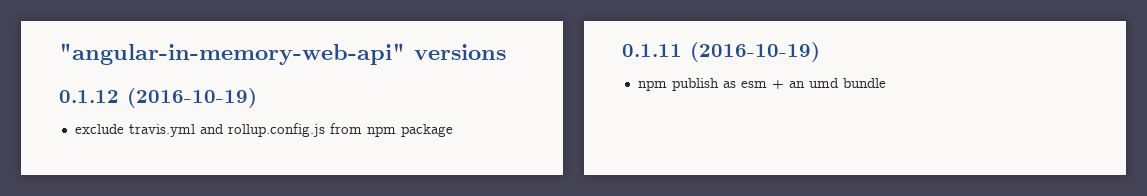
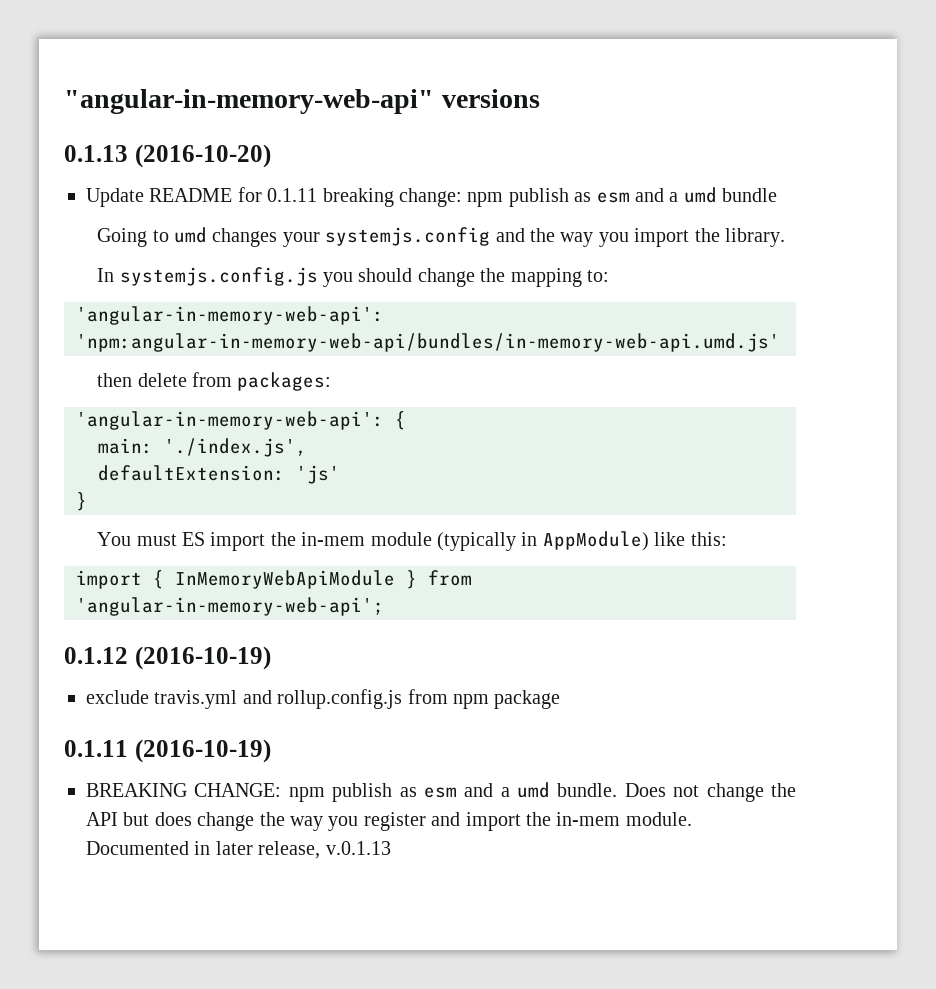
+ 0.1.13 (2016-10-20)
+ Update README for 0.1.11 breaking change: npm publish as esm and a umd bundle
+ Going to umd changes your systemjs.config and the way you import the library.
+ In systemjs.config.js you should change the mapping to:
+ 'angular-in-memory-web-api': 'npm:angular-in-memory-web-api/bundles/in-memory-web-api.umd.js'
+ then delete from packages:
+ 'angular-in-memory-web-api': {
+ main: './index.js',
+ defaultExtension: 'js'
+ }
+ You must ES import the in-mem module (typically in AppModule) like this:
+ import { InMemoryWebApiModule } from 'angular-in-memory-web-api';
- npm publish as esm + an umd bundle
+ BREAKING CHANGE: npm publish as esm and a umd bundle. Does not change the API but does change the way you register and import the in-mem module. Documented in later release, v.0.1.13

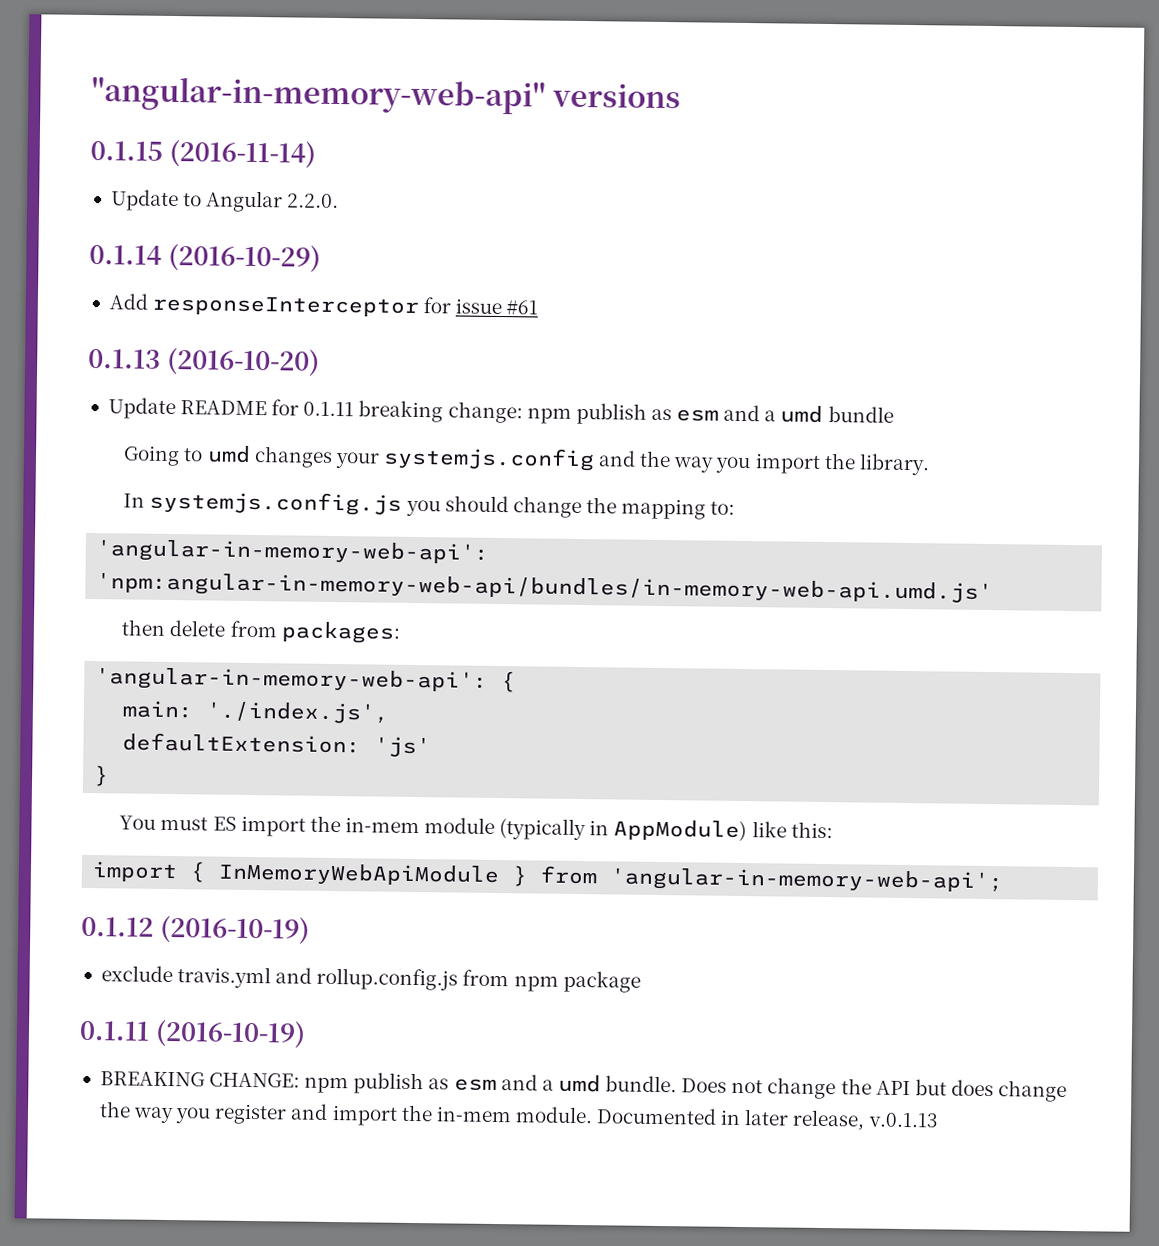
+ 0.1.15 (2016-11-14)
+ Update to Angular 2.2.0.
+ 0.1.14 (2016-10-29)
+ Add responseInterceptor for issue #61

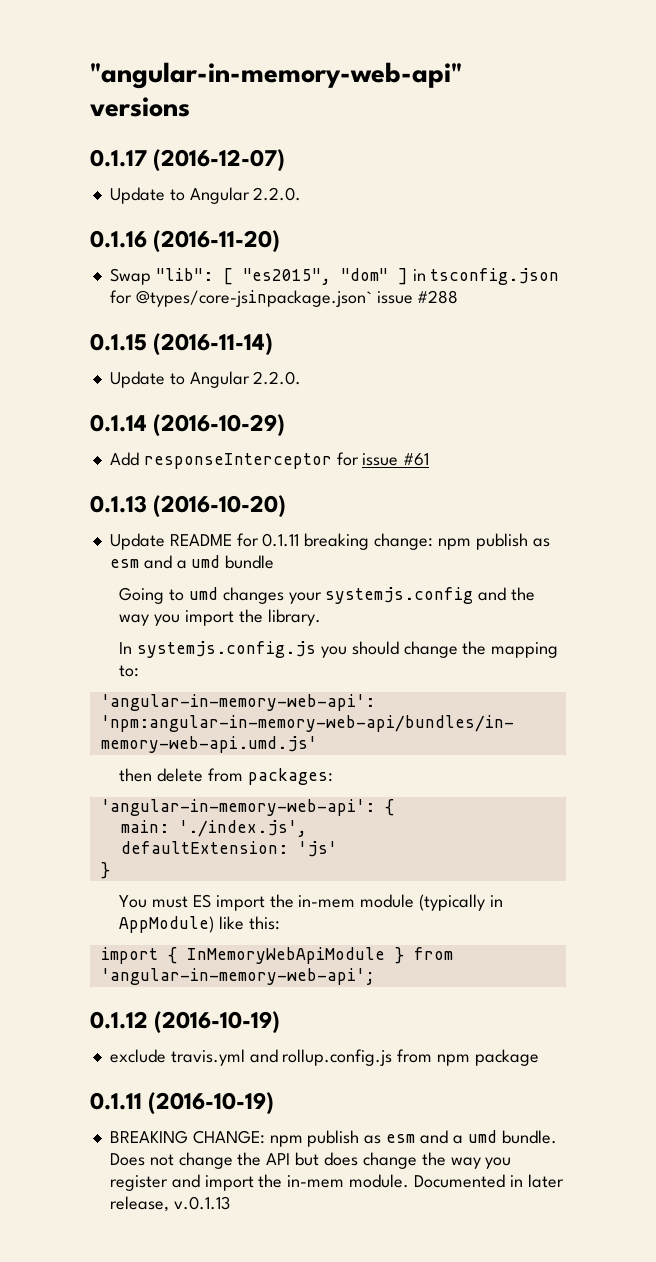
+ 0.1.17 (2016-12-07)
+ Update to Angular 2.2.0.
+ 0.1.16 (2016-11-20)
+ Swap "lib": [ "es2015", "dom" ] in tsconfig.json for @types/core-jsinpackage.json` issue #288

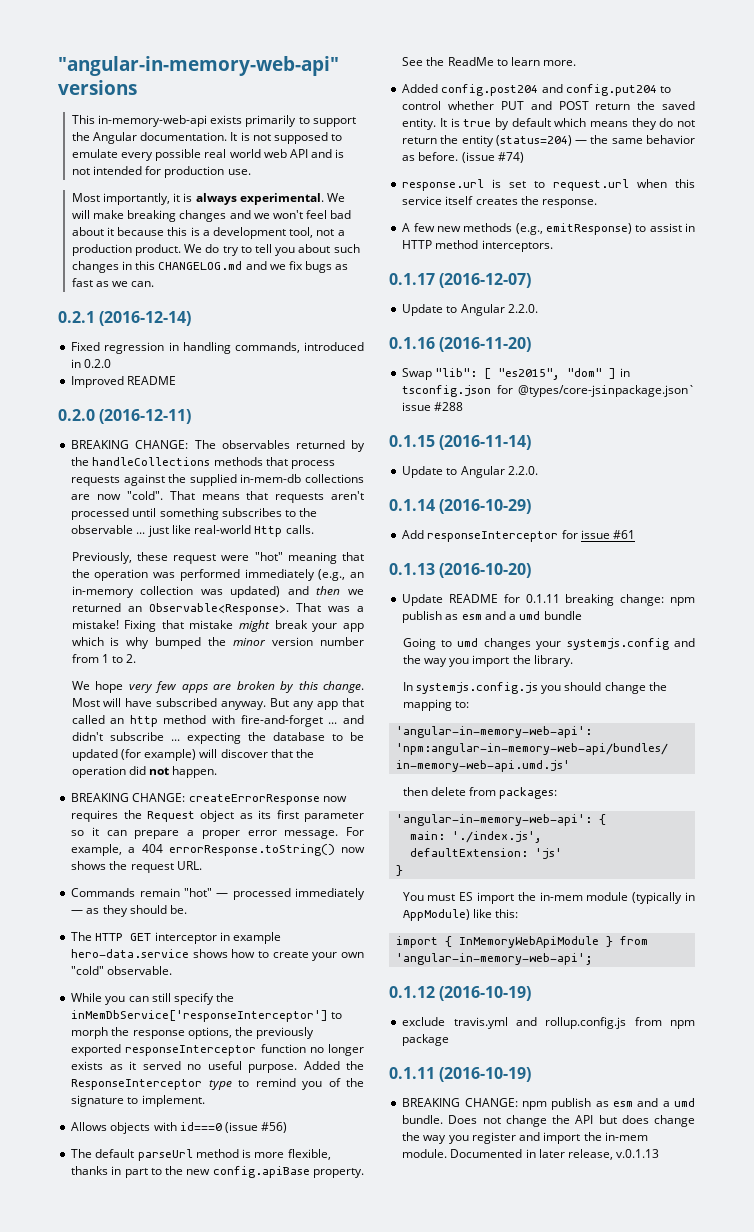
+ This in-memory-web-api exists primarily to support the Angular documentation. It is not supposed to emulate every possible real world web API and is not intended for production use.
+ Most importantly, it is always experimental. We will make breaking changes and we won't feel bad about it because this is a development tool, not a production product. We do try to tell you about such changes in this CHANGELOG.md and we fix bugs as fast as we can.
+ 0.2.1 (2016-12-14)
+ Fixed regression in handling commands, introduced in 0.2.0
+ Improved README
+ 0.2.0 (2016-12-11)
+ BREAKING CHANGE: The observables returned by the handleCollections methods that process requests against the supplied in-mem-db collections are now "cold". That means that requests aren't processed until something subscribes to the observable ... just like real-world Http calls.
+ Previously, these request were "hot" meaning that the operation was performed immediately (e.g., an in-memory collection was updated) and then we returned an Observable<Response>. That was a mistake! Fixing that mistake might break your app which is why bumped the minor version number from 1 to 2.
+ We hope very few apps are broken by this change. Most will have subscribed anyway. But any app that called an http method with fire-and-forget ... and didn't subscribe ... expecting the database to be updated (for example) will discover that the operation did not happen.
+ BREAKING CHANGE: createErrorResponse now requires the Request object as its first parameter so it can prepare a proper error message. For example, a 404 errorResponse.toString() now shows the request URL.
+ Commands remain "hot" — processed immediately — as they should be.
+ The HTTP GET interceptor in example hero-data.service shows how to create your own "cold" observable.
+ While you can still specify the inMemDbService['responseInterceptor'] to morph the response options, the previously exported responseInterceptor function no longer exists as it served no useful purpose. Added the ResponseInterceptor type to remind you of the signature to implement.
+ Allows objects with id===0 (issue #56)
+ The default parseUrl method is more flexible, thanks in part to the new config.apiBase property. See the ReadMe to learn more.
+ Added config.post204 and config.put204 to control whether PUT and POST return the saved entity. It is true by default which means they do not return the entity (status=204) — the same behavior as before. (issue #74)
+ response.url is set to request.url when this service itself creates the response.
+ A few new methods (e.g., emitResponse) to assist in HTTP method interceptors.

